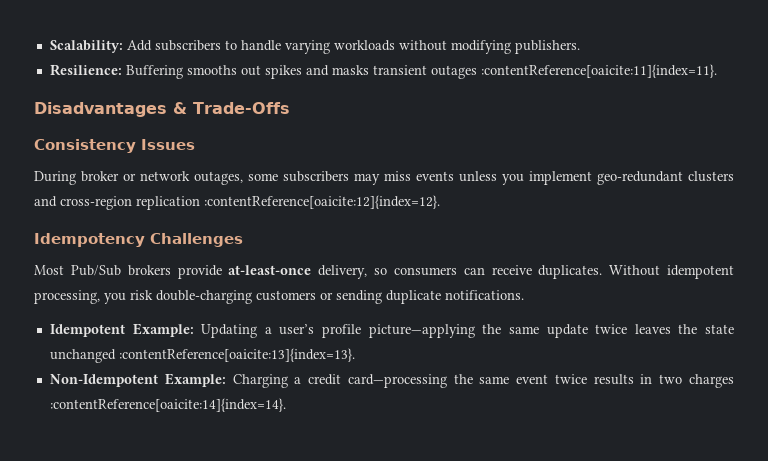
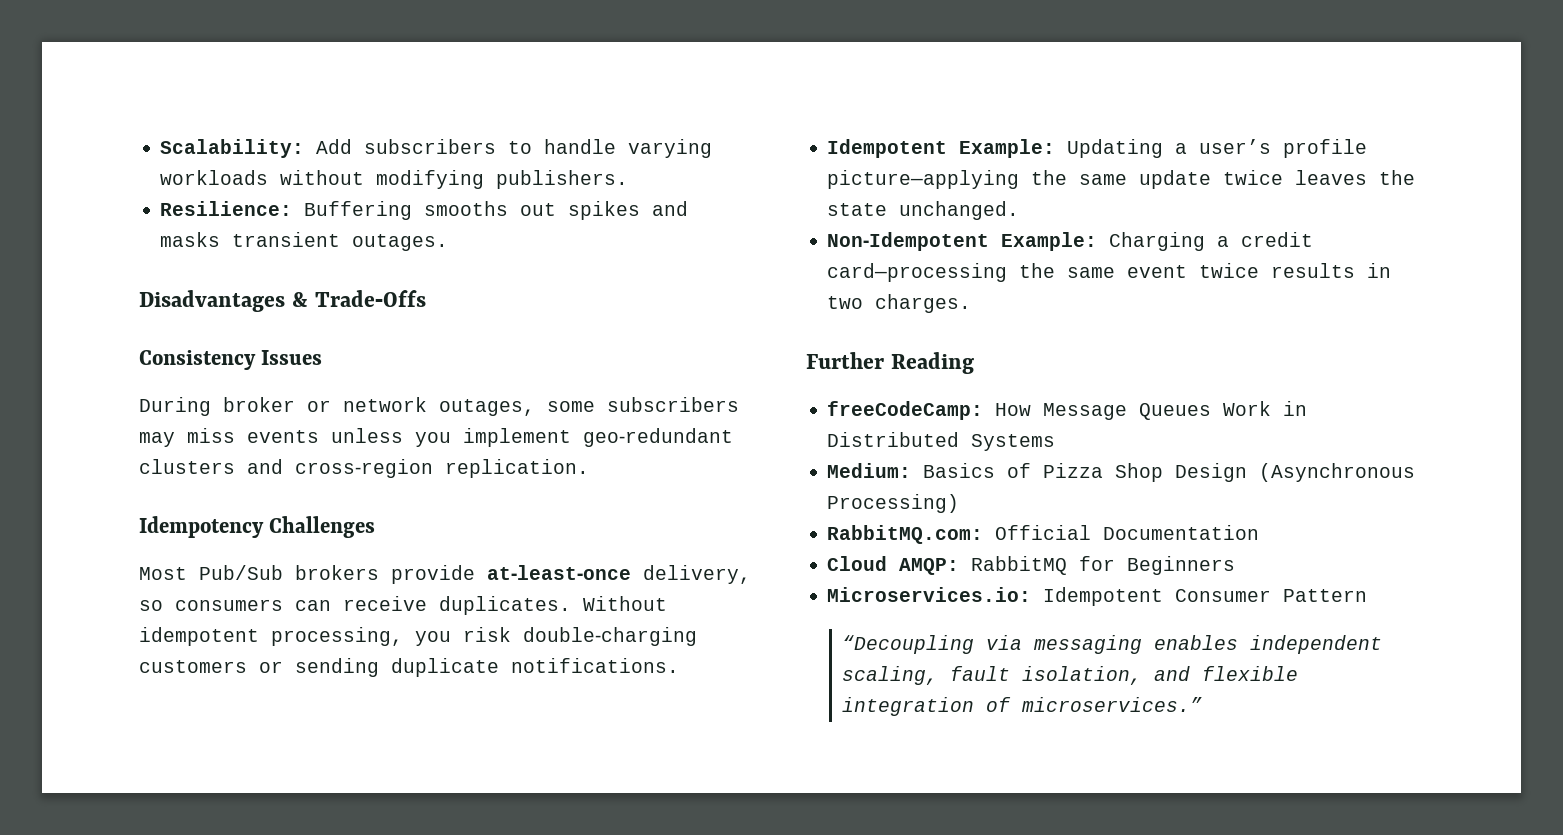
- Resilience: Buffering smooths out spikes and masks transient outages :contentReference[oaicite:11]{index=11}.
+ Resilience: Buffering smooths out spikes and masks transient outages.
- During broker or network outages, some subscribers may miss events unless you implement geo‑redundant clusters and cross‑region replication :contentReference[oaicite:12]{index=12}.
+ During broker or network outages, some subscribers may miss events unless you implement geo‑redundant clusters and cross‑region replication.
- Idempotent Example: Updating a user’s profile picture—applying the same update twice leaves the state unchanged :contentReference[oaicite:13]{index=13}.
+ Idempotent Example: Updating a user’s profile picture—applying the same update twice leaves the state unchanged.
- Non‑Idempotent Example: Charging a credit card—processing the same event twice results in two charges :contentReference[oaicite:14]{index=14}.
+ Non‑Idempotent Example: Charging a credit card—processing the same event twice results in two charges.
+ Further Reading
+ freeCodeCamp: How Message Queues Work in Distributed Systems
+ Medium: Basics of Pizza Shop Design (Asynchronous Processing)
+ RabbitMQ.com: Official Documentation
+ Cloud AMQP: RabbitMQ for Beginners
+ Microservices.io: Idempotent Consumer Pattern
+ “Decoupling via messaging enables independent scaling, fault isolation, and flexible integration of microservices.”

